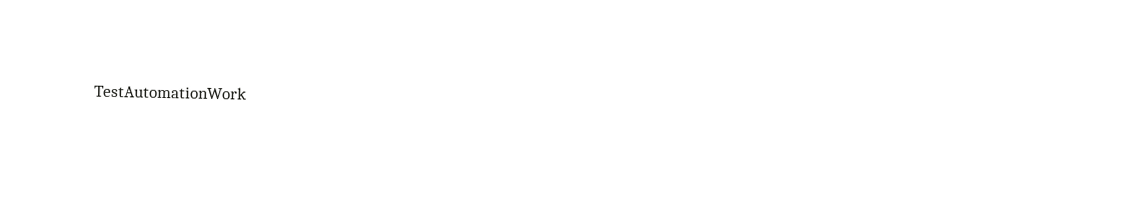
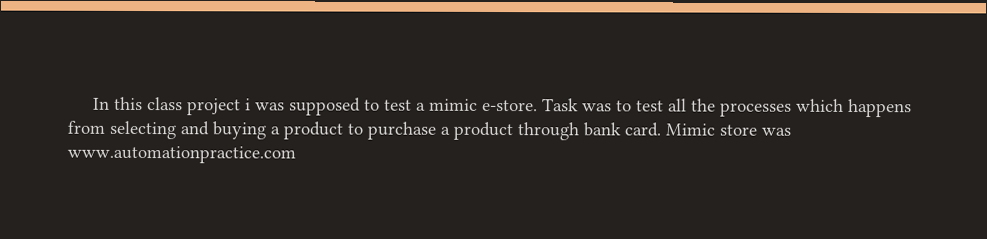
- TestAutomationWork
+ In this class project i was supposed to test a mimic e-store. Task was to test all the processes which happens from selecting and buying a product to purchase a product through bank card. Mimic store was www.automationpractice.com

